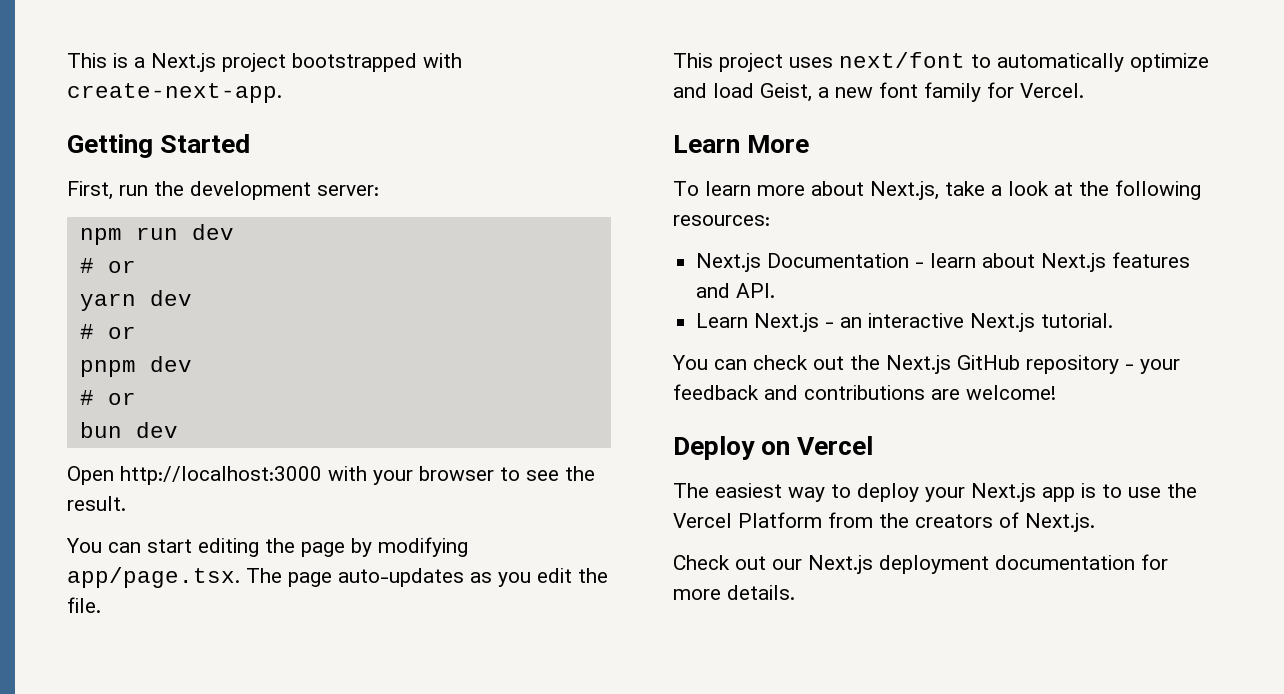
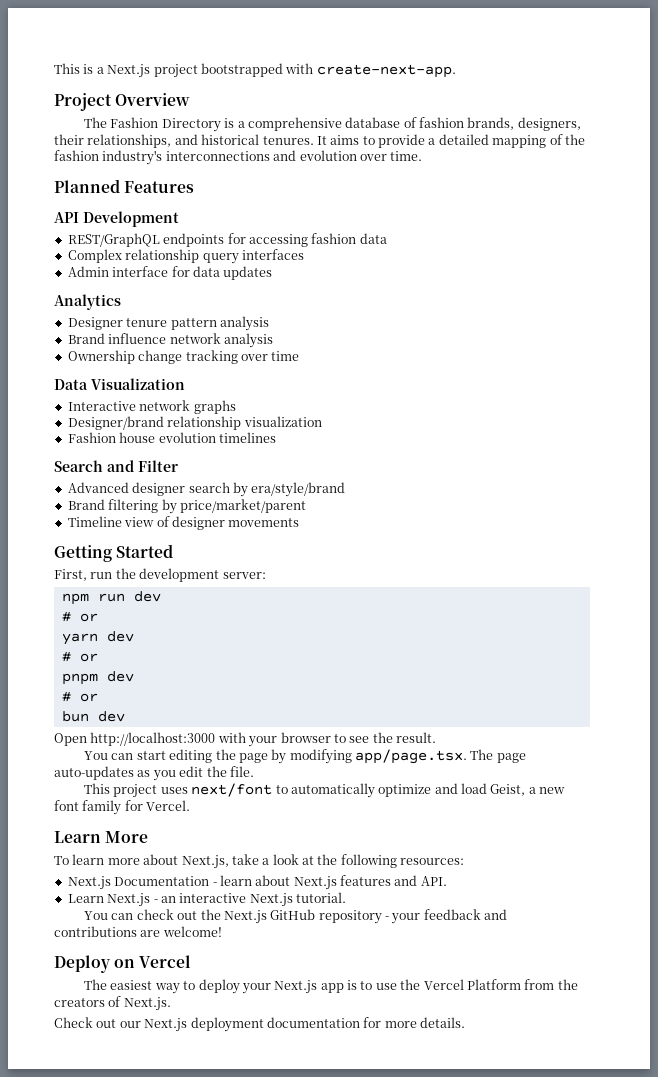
+ Project Overview
+ The Fashion Directory is a comprehensive database of fashion brands, designers, their relationships, and historical tenures. It aims to provide a detailed mapping of the fashion industry's interconnections and evolution over time.
+ Planned Features
+ API Development
+ REST/GraphQL endpoints for accessing fashion data
+ Complex relationship query interfaces
+ Admin interface for data updates
+ Analytics
+ Designer tenure pattern analysis
+ Brand influence network analysis
+ Ownership change tracking over time
+ Data Visualization
+ Interactive network graphs
+ Designer/brand relationship visualization
+ Fashion house evolution timelines
+ Search and Filter
+ Advanced designer search by era/style/brand
+ Brand filtering by price/market/parent
+ Timeline view of designer movements

